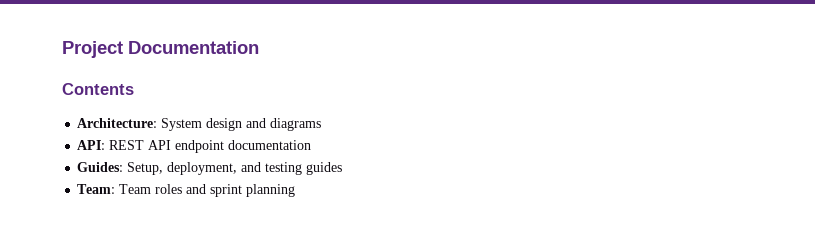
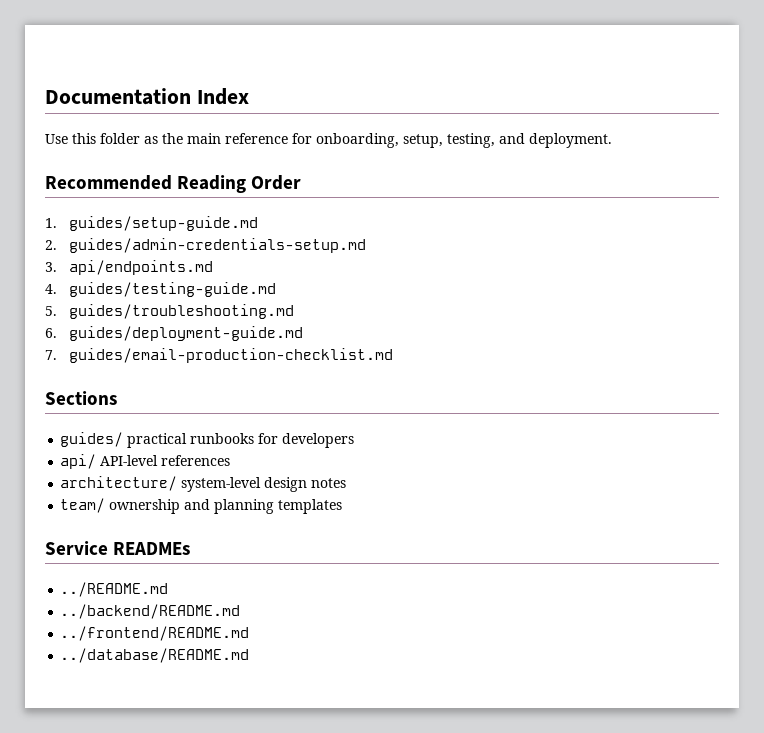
- Project Documentation
- Contents
- Architecture: System design and diagrams
- API: REST API endpoint documentation
- Guides: Setup, deployment, and testing guides
- Team: Team roles and sprint planning
+ Documentation Index
+ Use this folder as the main reference for onboarding, setup, testing, and deployment.
+ Recommended Reading Order
+ 1. guides/setup-guide.md
+ 2. guides/admin-credentials-setup.md
+ 3. api/endpoints.md
+ 4. guides/testing-guide.md
+ 5. guides/troubleshooting.md
+ 6. guides/deployment-guide.md
+ 7. guides/email-production-checklist.md
+ Sections
+ guides/ practical runbooks for developers
+ api/ API-level references
+ architecture/ system-level design notes
+ team/ ownership and planning templates
+ Service READMEs
+ ../README.md
+ ../backend/README.md
+ ../frontend/README.md
+ ../database/README.md

